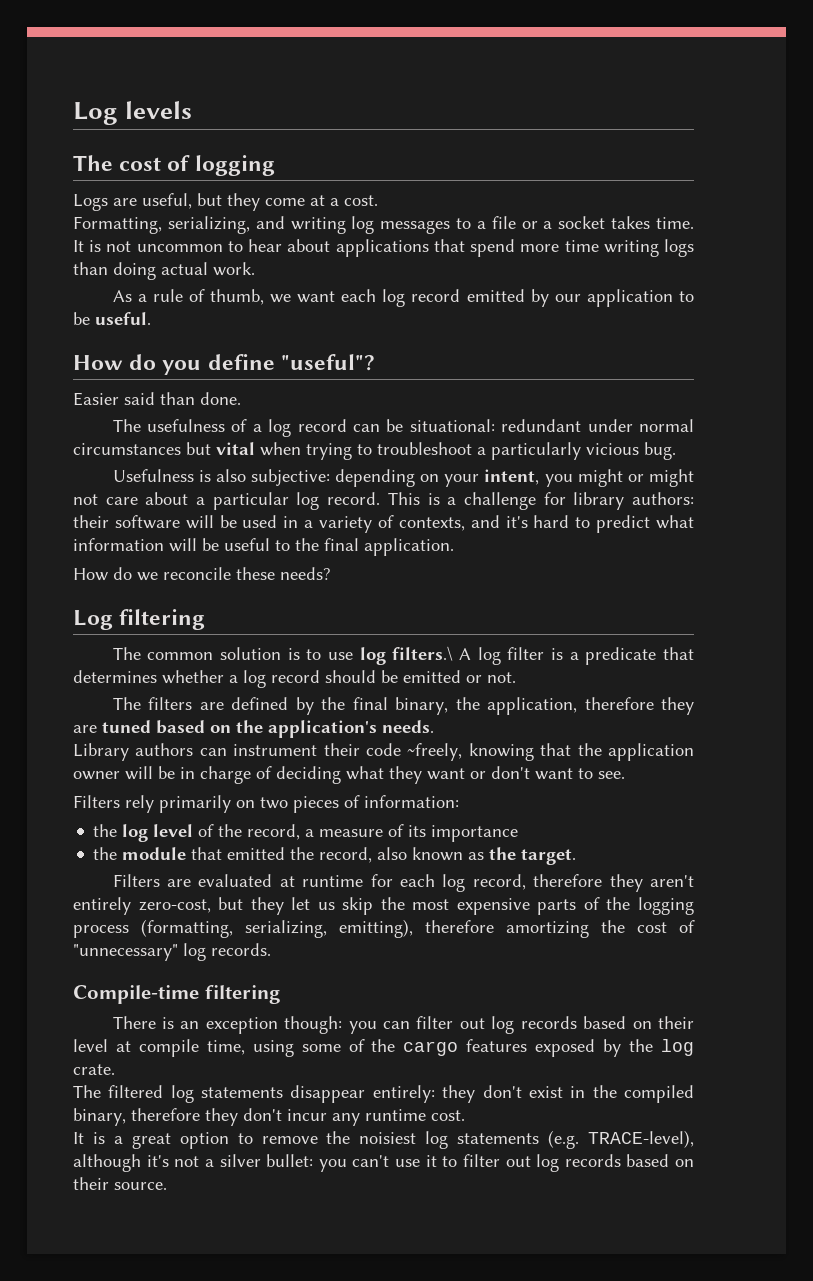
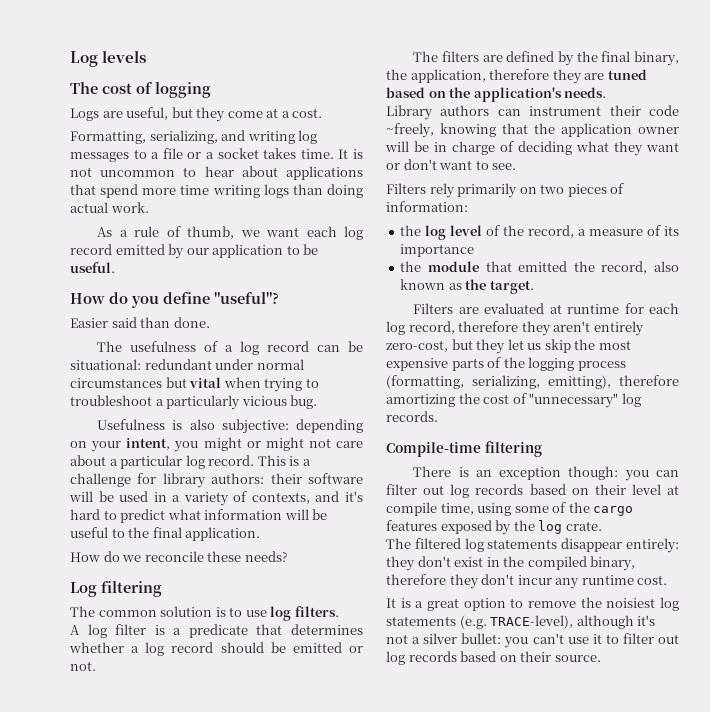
- The common solution is to use log filters.\ A log filter is a predicate that determines whether a log record should be emitted or not.
+ The common solution is to use log filters.
+ A log filter is a predicate that determines whether a log record should be emitted or not.

